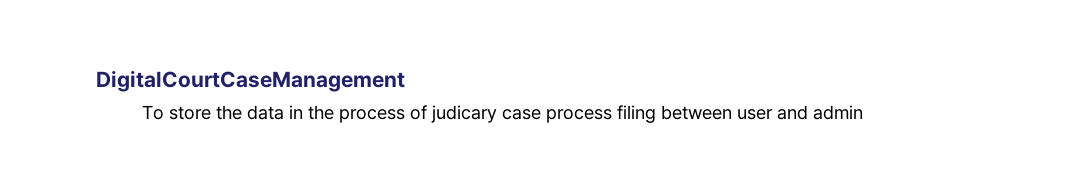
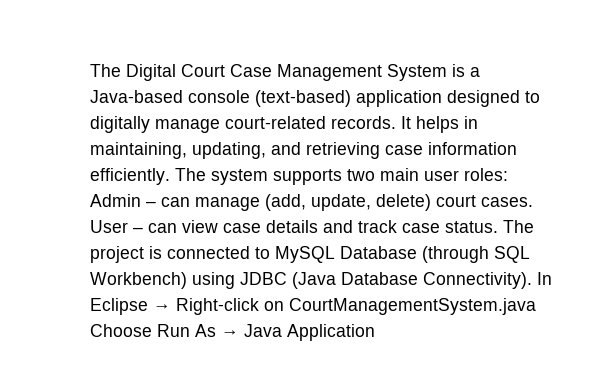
- DigitalCourtCaseManagement
- To store the data in the process of judicary case process filing between user and admin
+ The Digital Court Case Management System is a Java-based console (text-based) application designed to digitally manage court-related records. It helps in maintaining, updating, and retrieving case information efficiently. The system supports two main user roles: Admin – can manage (add, update, delete) court cases. User – can view case details and track case status. The project is connected to MySQL Database (through SQL Workbench) using JDBC (Java Database Connectivity). In Eclipse → Right-click on CourtManagementSystem.java Choose Run As → Java Application

